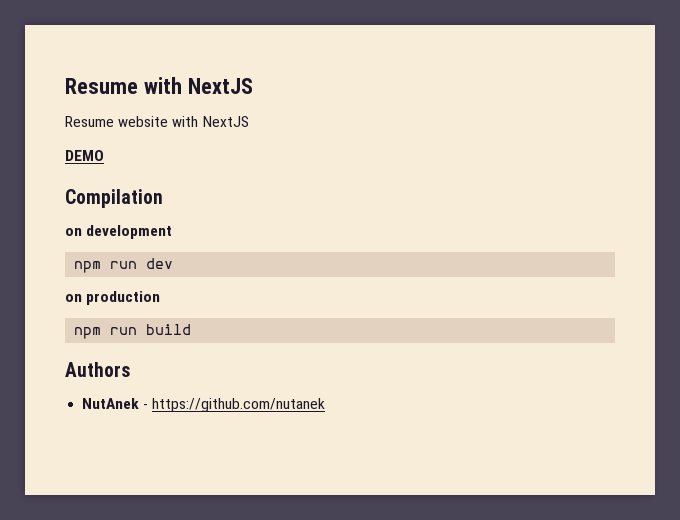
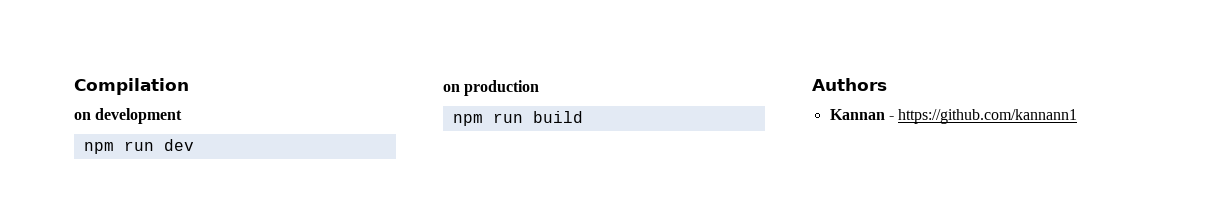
- Resume with NextJS
- Resume website with NextJS
- DEMO
- NutAnek - https://github.com/nutanek
+ Kannan - https://github.com/kannann1

